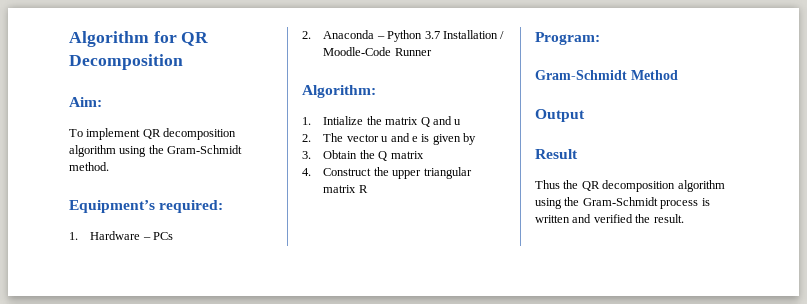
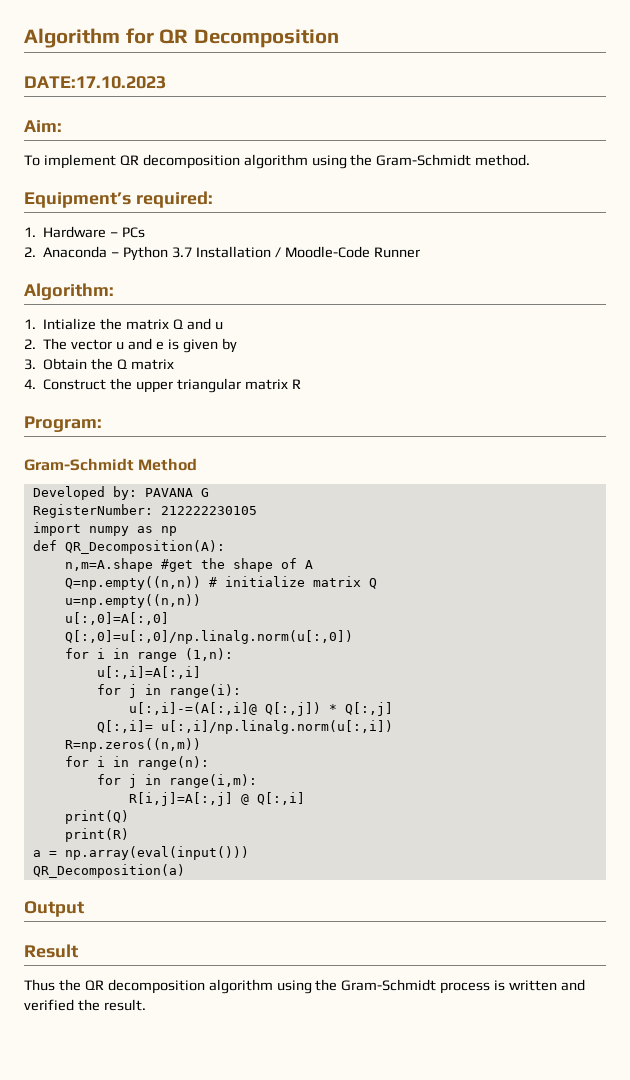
+ DATE:17.10.2023
+ Developed by: PAVANA G
+ RegisterNumber: 212222230105
+ import numpy as np
+ def QR_Decomposition(A):
+ n,m=A.shape #get the shape of A
+ Q=np.empty((n,n)) # initialize matrix Q
+ u=np.empty((n,n))
+ u[:,0]=A[:,0]
+ Q[:,0]=u[:,0]/np.linalg.norm(u[:,0])
+ for i in range (1,n):
+ u[:,i]=A[:,i]
+ for j in range(i):
+ u[:,i]-=(A[:,i]@ Q[:,j]) * Q[:,j]
+ Q[:,i]= u[:,i]/np.linalg.norm(u[:,i])
+ R=np.zeros((n,m))
+ for i in range(n):
+ for j in range(i,m):
+ R[i,j]=A[:,j] @ Q[:,i]
+ print(Q)
+ print(R)
+ a = np.array(eval(input()))
+ QR_Decomposition(a)

